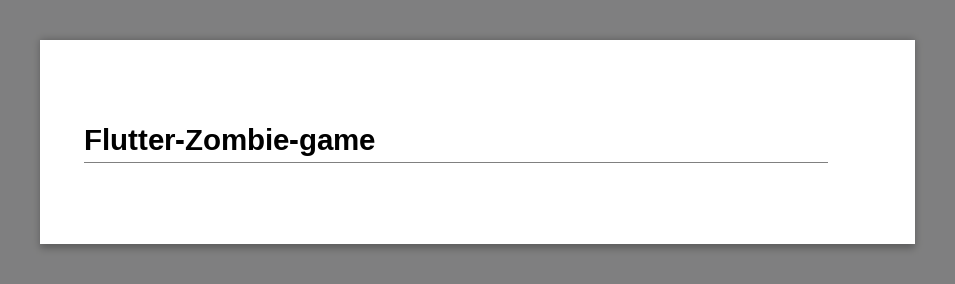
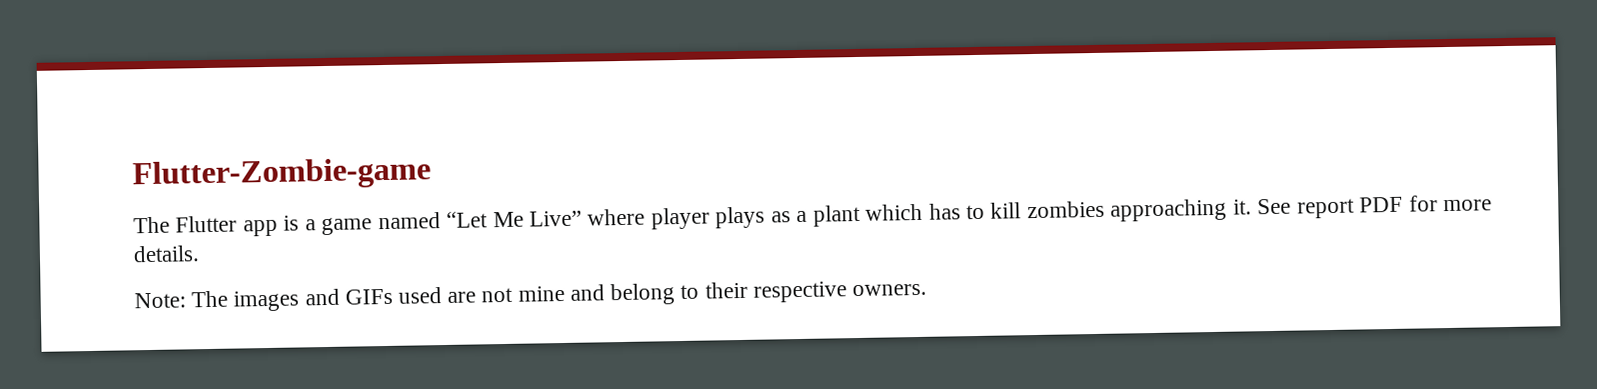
+ The Flutter app is a game named “Let Me Live” where player plays as a plant which has to kill zombies approaching it. See report PDF for more details.
+ Note: The images and GIFs used are not mine and belong to their respective owners.

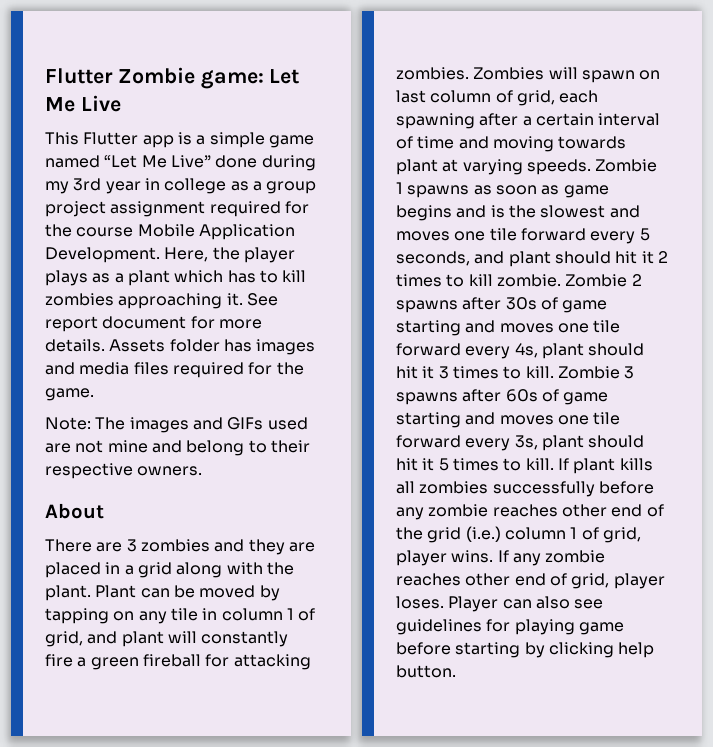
- Flutter-Zombie-game
- The Flutter app is a game named “Let Me Live” where player plays as a plant which has to kill zombies approaching it.
+ Flutter Zombie game: Let Me Live
+ This Flutter app is a simple game named “Let Me Live” done during my 3rd year in college as a group project assignment required for the course Mobile Application Development. Here, the player plays as a plant which has to kill zombies approaching it.
- See report PDF for more details.
+ See report document for more details. Assets folder has images and media files required for the game.
+ About
+ There are 3 zombies and they are placed in a grid along with the plant. Plant can be moved by tapping on any tile in column 1 of grid, and plant will constantly fire a green fireball for attacking zombies. Zombies will spawn on last column of grid, each spawning after a certain interval of time and moving towards plant at varying speeds. Zombie 1 spawns as soon as game begins and is the slowest and moves one tile forward every 5 seconds, and plant should hit it 2 times to kill zombie. Zombie 2 spawns after 30s of game starting and moves one tile forward every 4s, plant should hit it 3 times to kill. Zombie 3 spawns after 60s of game starting and moves one tile forward every 3s, plant should hit it 5 times to kill. If plant kills all zombies successfully before any zombie reaches other end of the grid (i.e.) column 1 of grid, player wins. If any zombie reaches other end of grid, player loses. Player can also see guidelines for playing game before starting by clicking help button.

